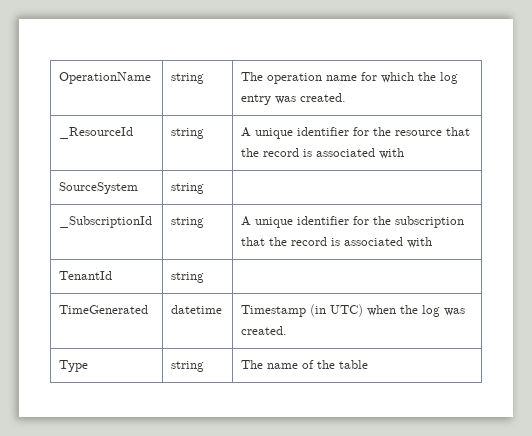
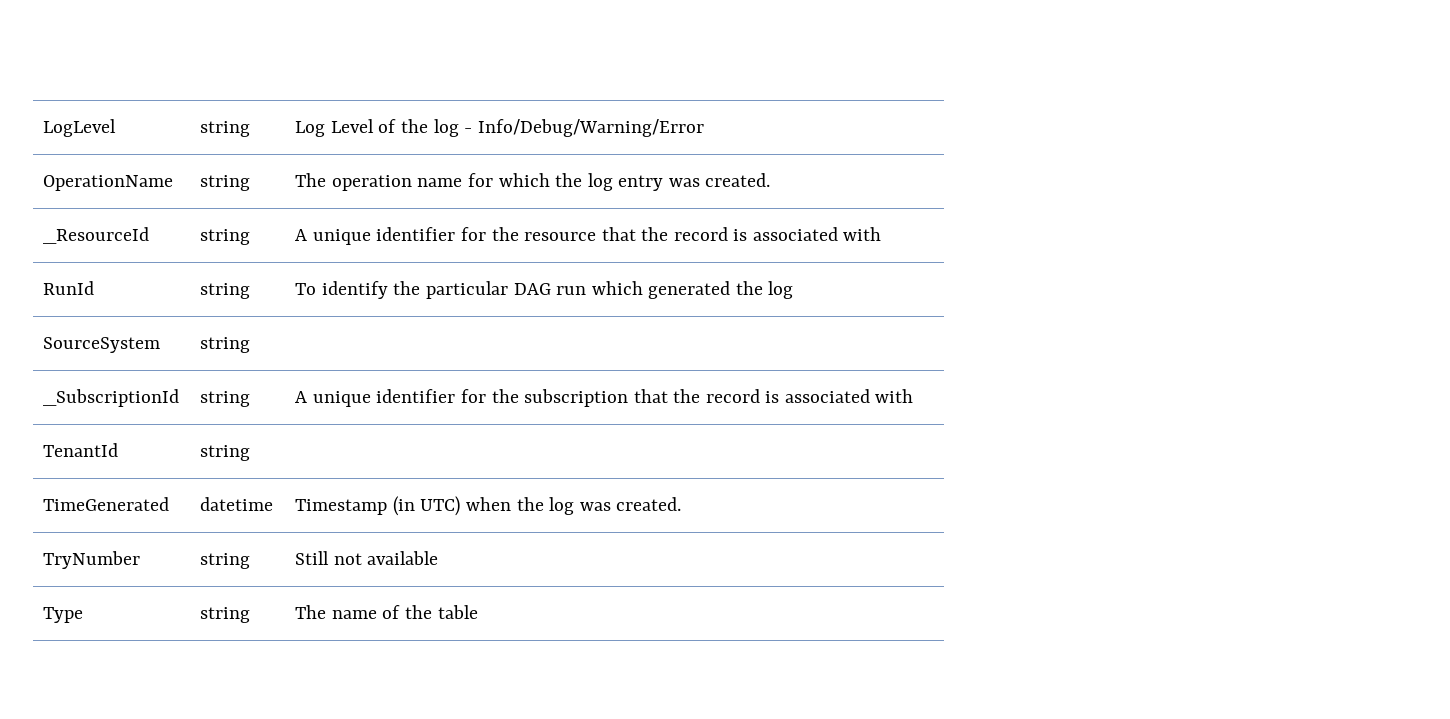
+ LogLevel | string | Log Level of the log - Info/Debug/Warning/Error
+ RunId | string | To identify the particular DAG run which generated the log
+ TryNumber | string | Still not available

